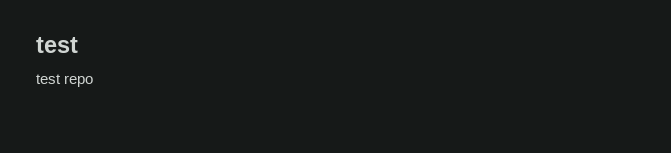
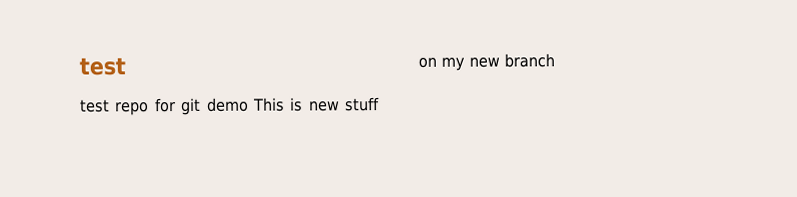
- test repo
+ test repo for git demo This is new stuff on my new branch

